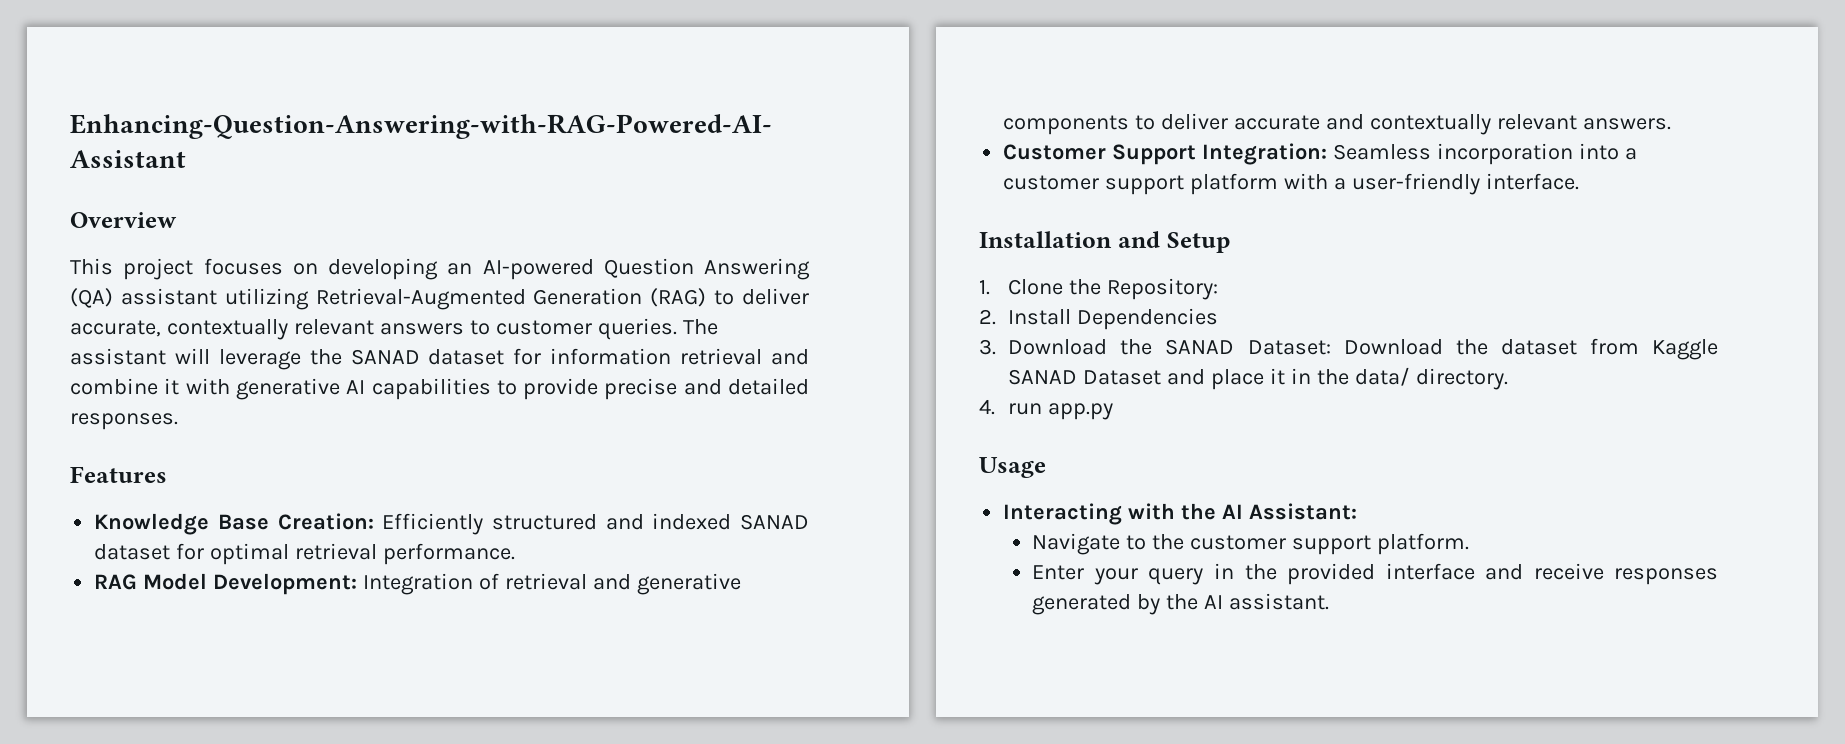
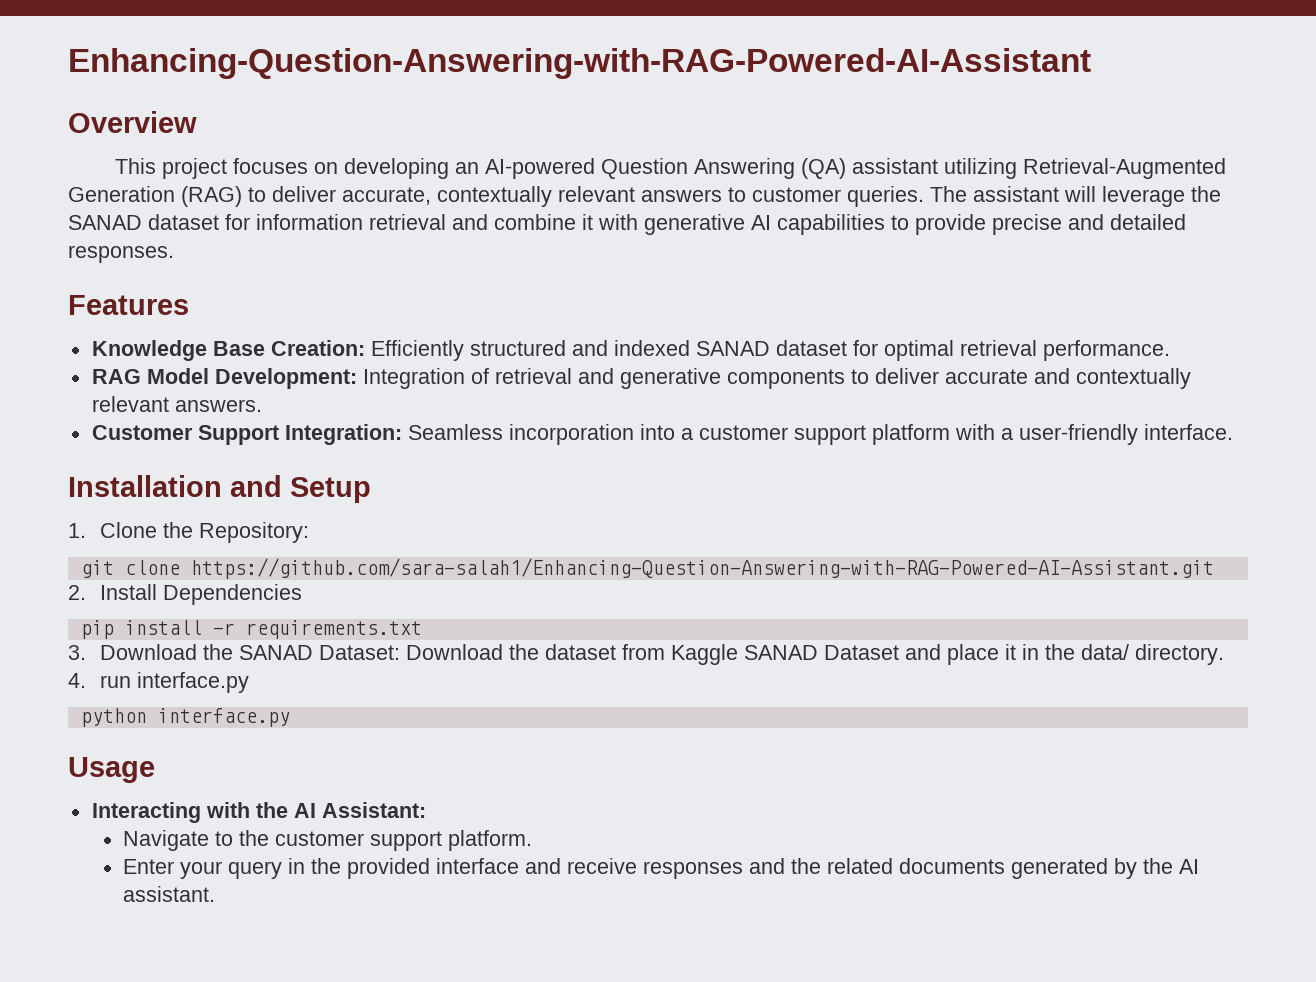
+ git clone https://github.com/sara-salah1/Enhancing-Question-Answering-with-RAG-Powered-AI-Assistant.git
+ pip install -r requirements.txt
- 4. run app.py
+ 4. run interface.py
+ python interface.py
- Enter your query in the provided interface and receive responses generated by the AI assistant.
+ Enter your query in the provided interface and receive responses and the related documents generated by the AI assistant.

